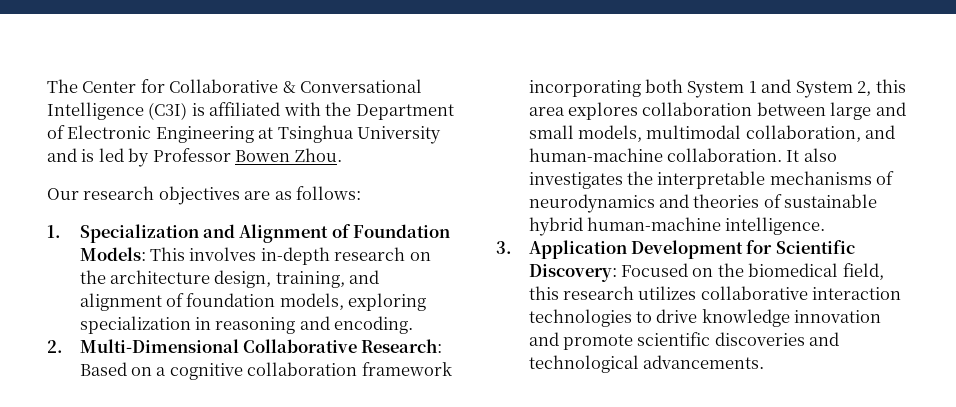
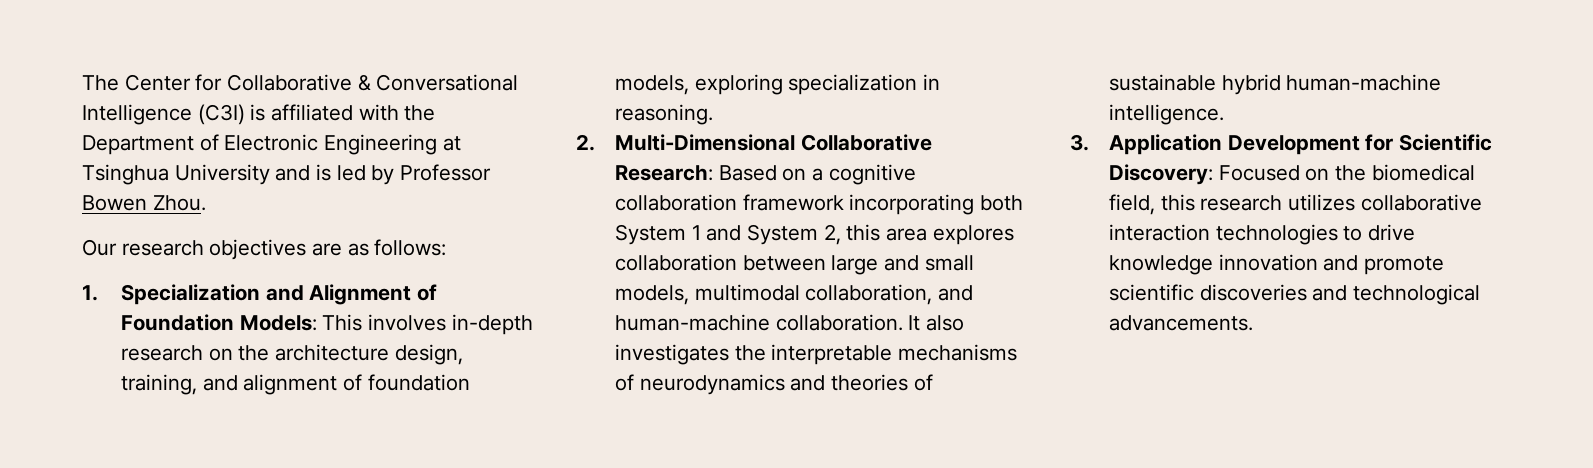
- 1. Specialization and Alignment of Foundation Models: This involves in-depth research on the architecture design, training, and alignment of foundation models, exploring specialization in reasoning and encoding.
+ 1. Specialization and Alignment of Foundation Models: This involves in-depth research on the architecture design, training, and alignment of foundation models, exploring specialization in reasoning.

